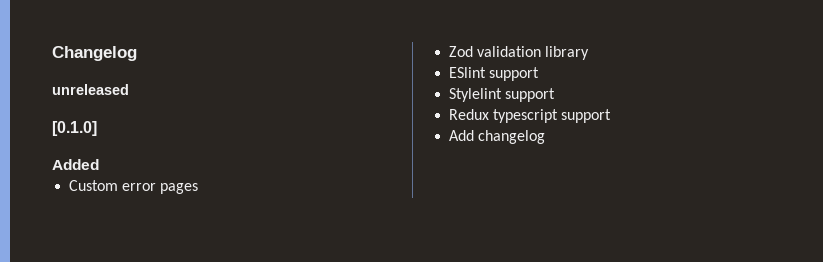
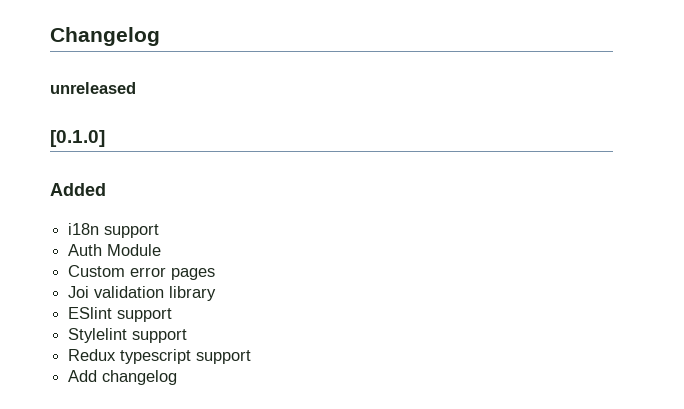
+ i18n support
+ Auth Module
- Zod validation library
+ Joi validation library

